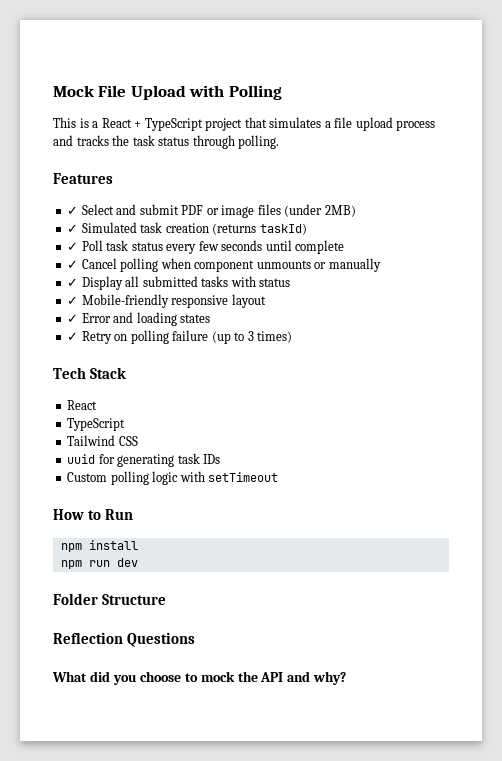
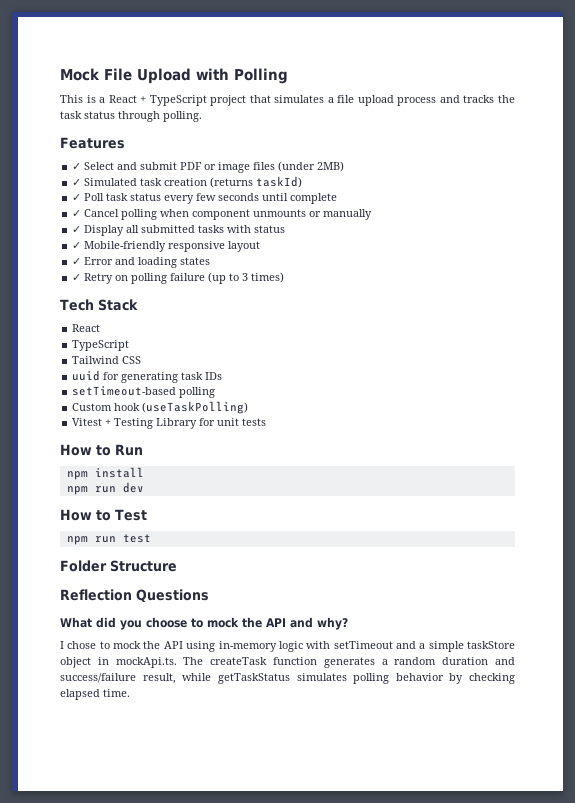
+ setTimeout-based polling
- Custom polling logic with setTimeout
+ Custom hook (useTaskPolling)
+ Vitest + Testing Library for unit tests
+ How to Test
+ npm run test
+ I chose to mock the API using in-memory logic with setTimeout and a simple taskStore object in mockApi.ts. The createTask function generates a random duration and success/failure result, while getTaskStatus simulates polling behavior by checking elapsed time.

